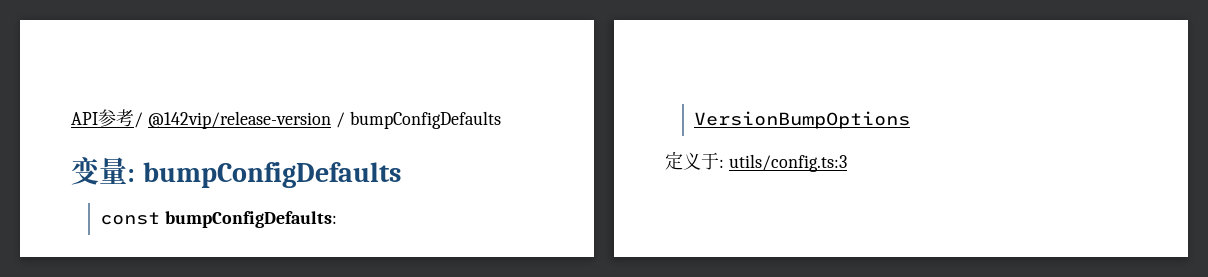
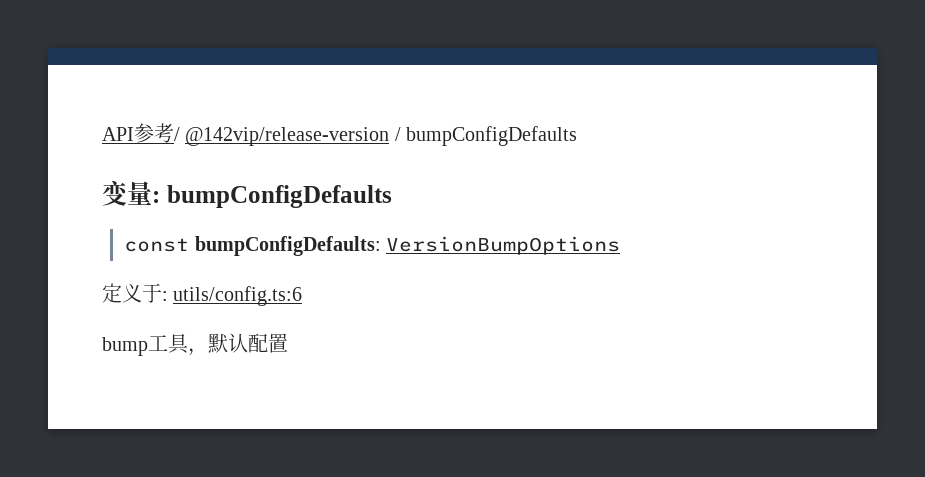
- 定义于: utils/config.ts:3
+ 定义于: utils/config.ts:6
+ bump工具，默认配置

